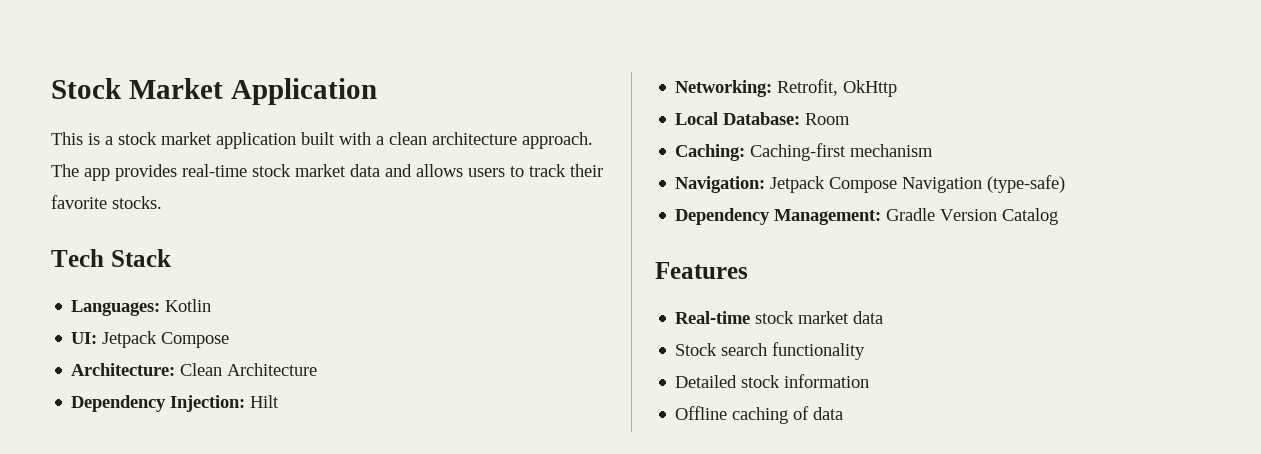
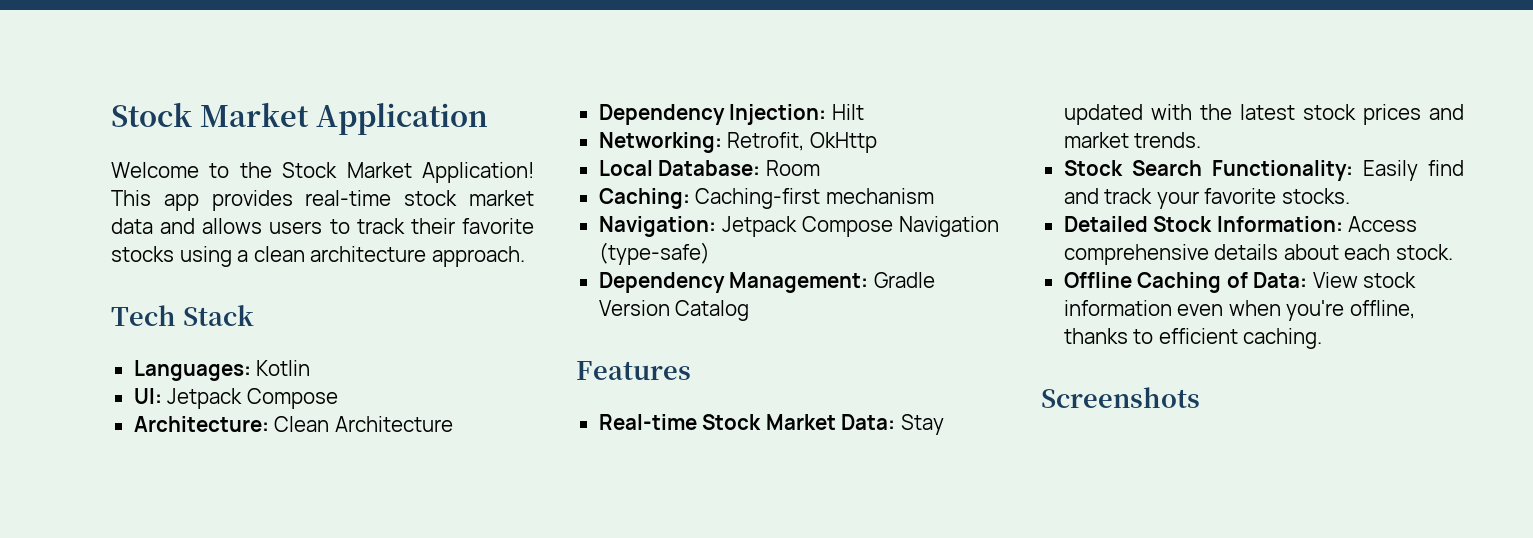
- This is a stock market application built with a clean architecture approach. The app provides real-time stock market data and allows users to track their favorite stocks.
+ Welcome to the Stock Market Application! This app provides real-time stock market data and allows users to track their favorite stocks using a clean architecture approach.
- Real-time stock market data
- Stock search functionality
- Detailed stock information
- Offline caching of data
+ Real-time Stock Market Data: Stay updated with the latest stock prices and market trends.
+ Stock Search Functionality: Easily find and track your favorite stocks.
+ Detailed Stock Information: Access comprehensive details about each stock.
+ Offline Caching of Data: View stock information even when you're offline, thanks to efficient caching.
+ Screenshots

